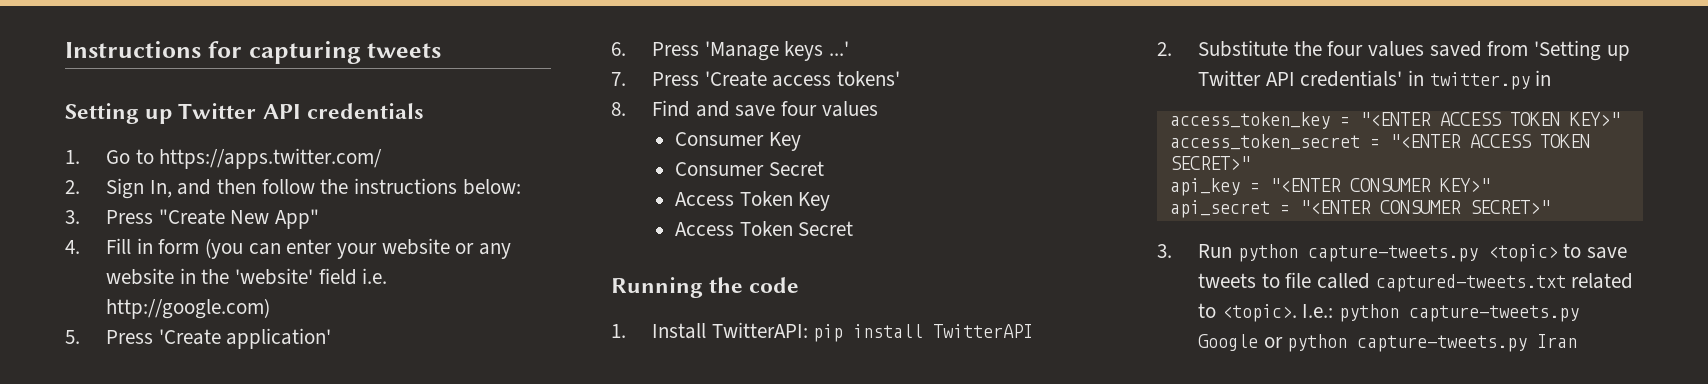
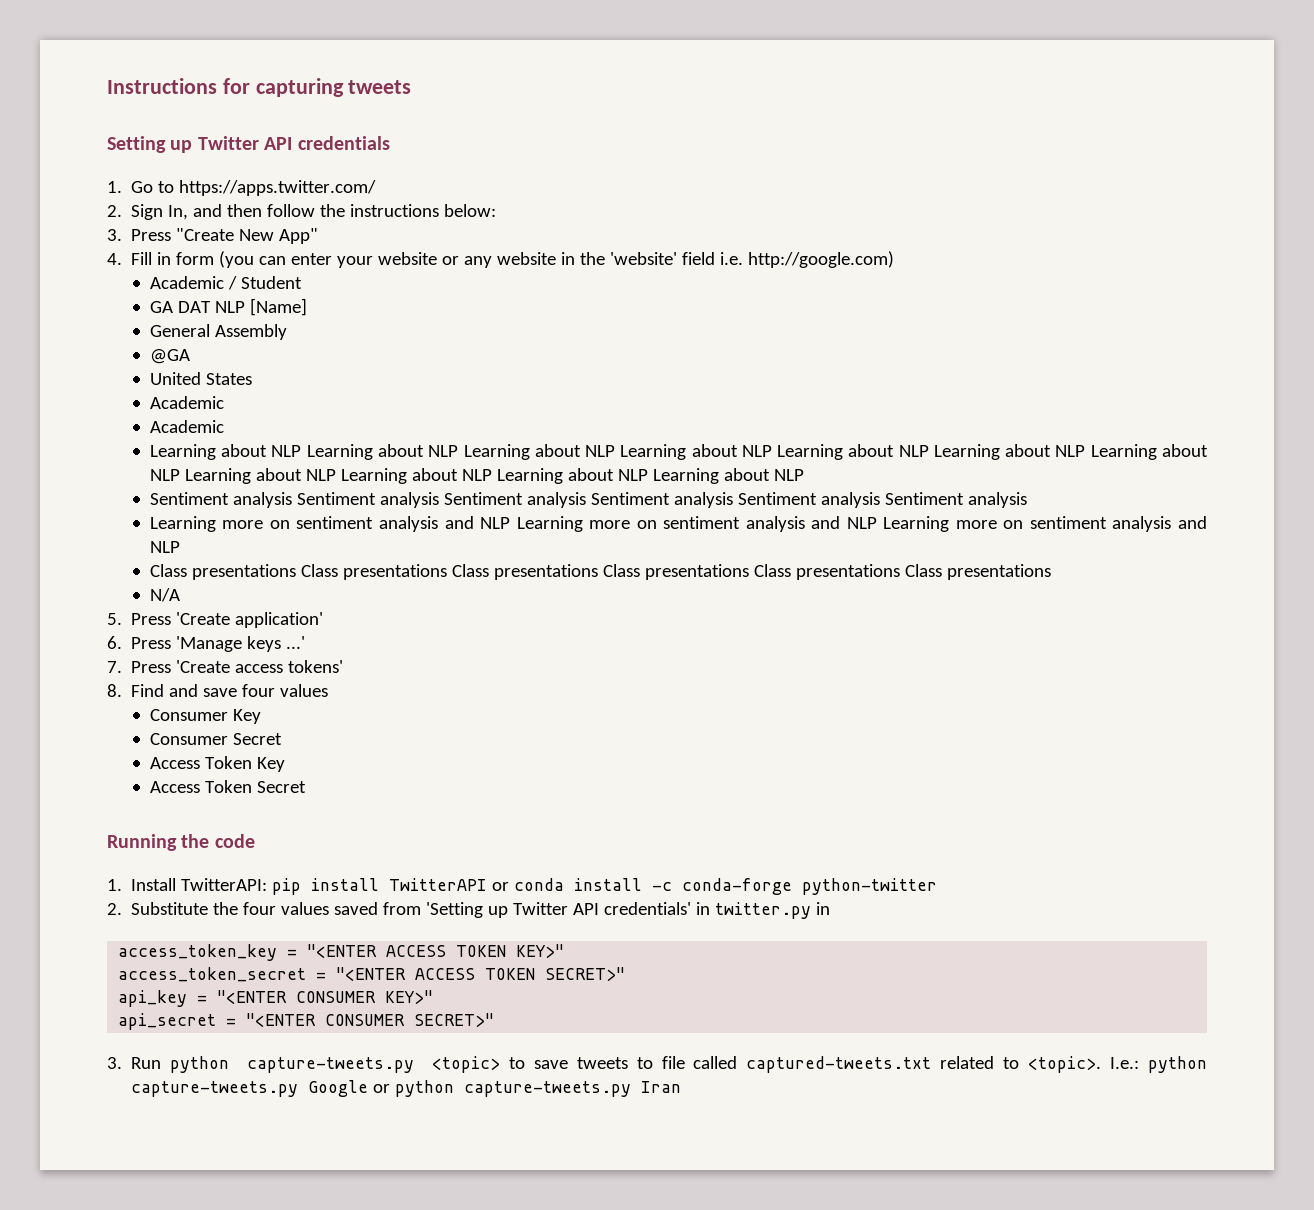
+ Academic / Student
+ GA DAT NLP [Name]
+ General Assembly
+ @GA
+ United States
+ Academic
+ Academic
+ Learning about NLP Learning about NLP Learning about NLP Learning about NLP Learning about NLP Learning about NLP Learning about NLP Learning about NLP Learning about NLP Learning about NLP Learning about NLP
+ Sentiment analysis Sentiment analysis Sentiment analysis Sentiment analysis Sentiment analysis Sentiment analysis
+ Learning more on sentiment analysis and NLP Learning more on sentiment analysis and NLP Learning more on sentiment analysis and NLP
+ Class presentations Class presentations Class presentations Class presentations Class presentations Class presentations
+ N/A
- 1. Install TwitterAPI: pip install TwitterAPI
+ 1. Install TwitterAPI: pip install TwitterAPI or conda install -c conda-forge python-twitter

